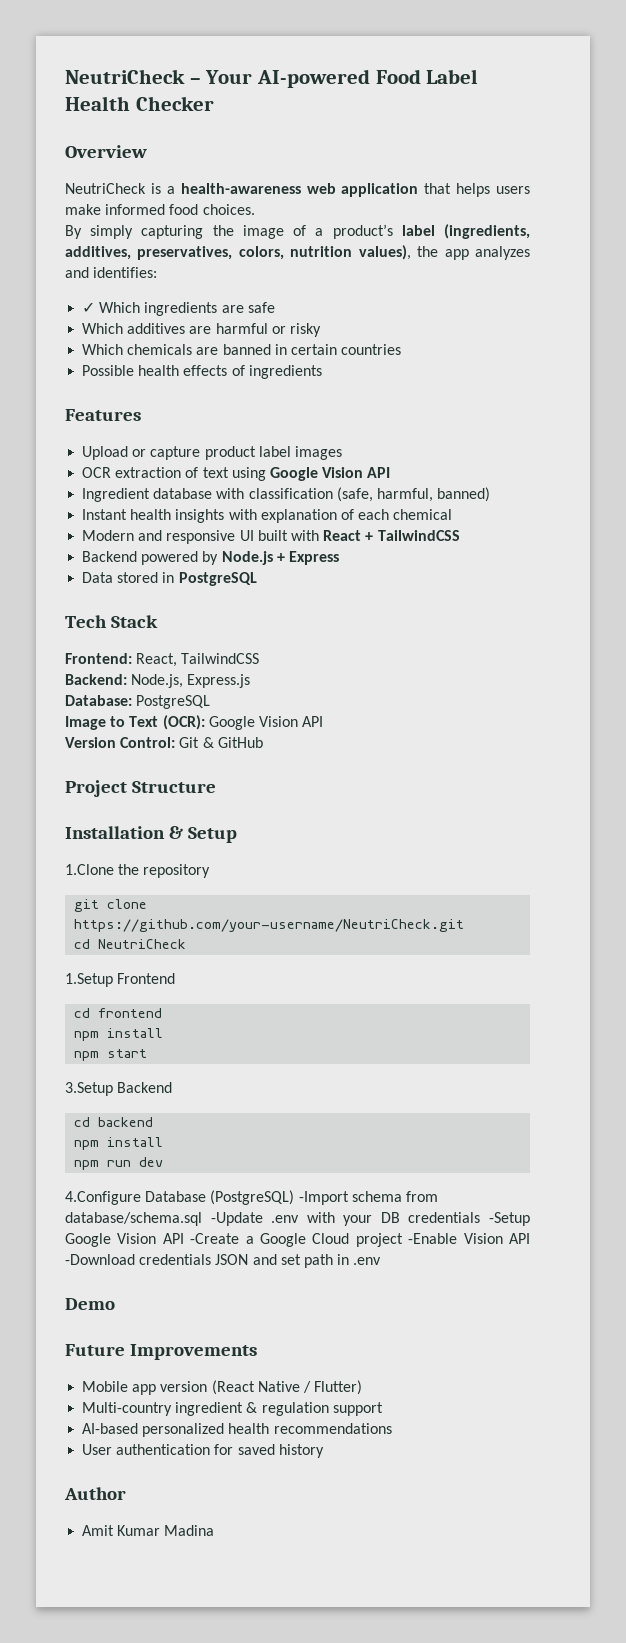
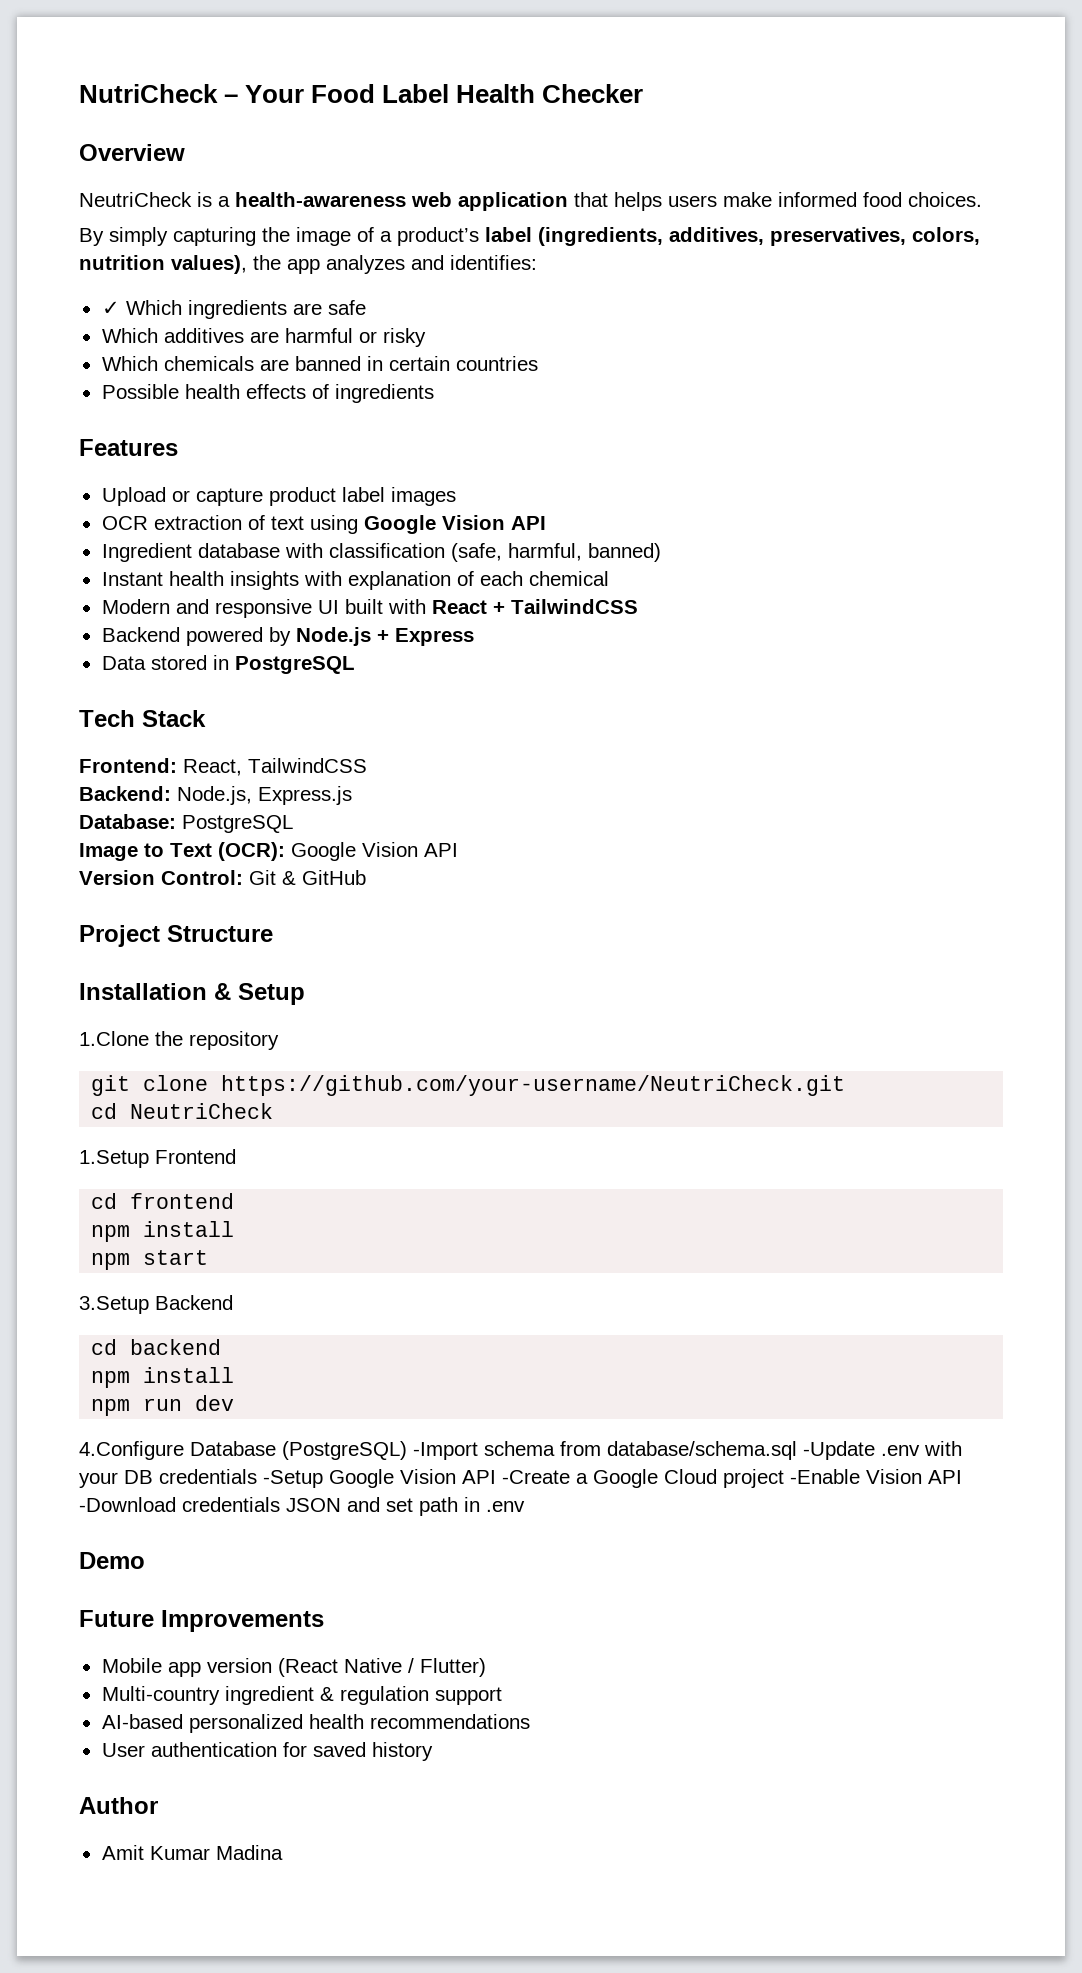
- NeutriCheck – Your AI-powered Food Label Health Checker
+ NutriCheck – Your Food Label Health Checker

